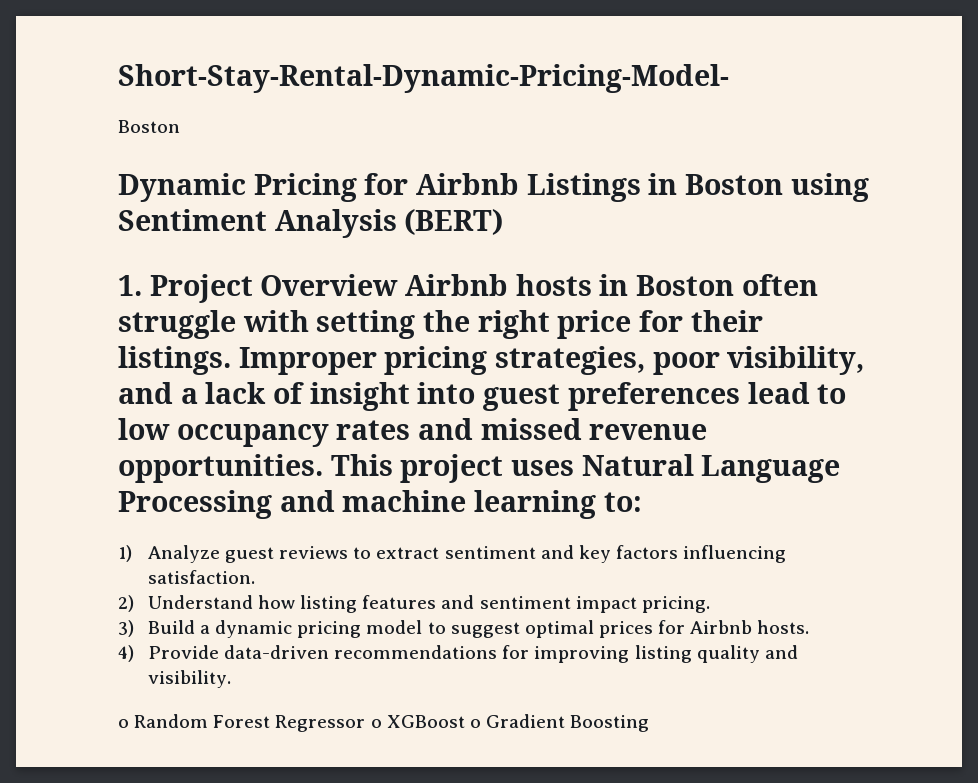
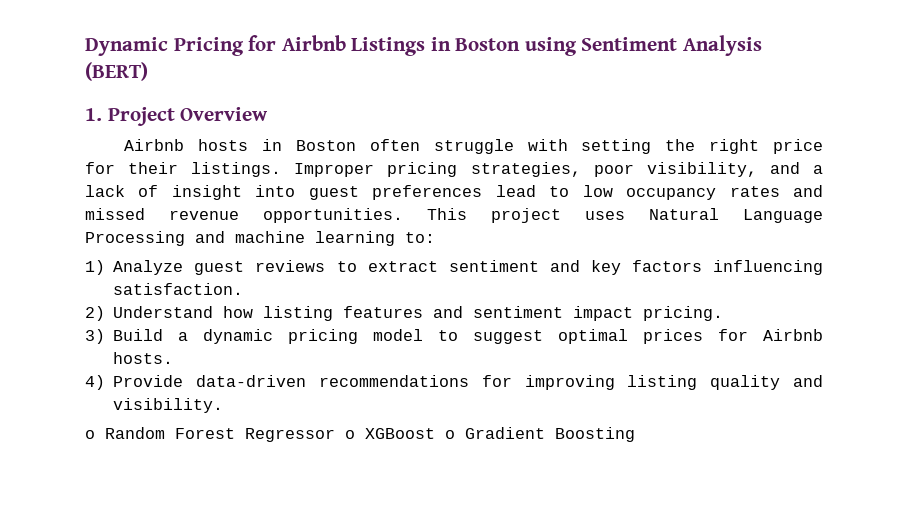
- Short-Stay-Rental-Dynamic-Pricing-Model-
- Boston
- 1. Project Overview Airbnb hosts in Boston often struggle with setting the right price for their listings.
+ 1. Project Overview
+ Airbnb hosts in Boston often struggle with setting the right price for their listings.

